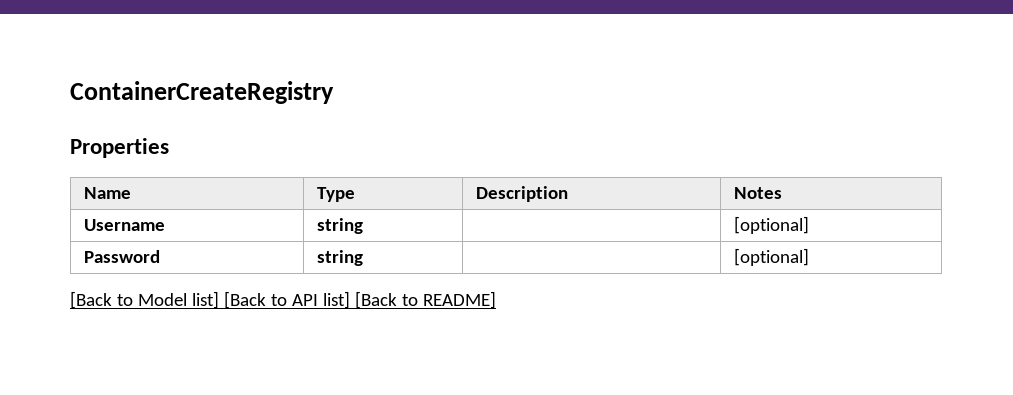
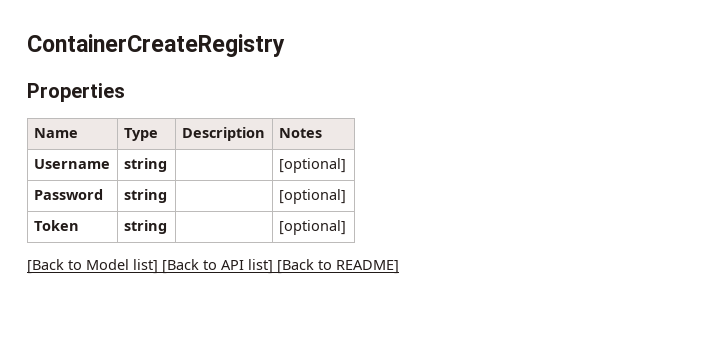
+ Token | string | | [optional]

